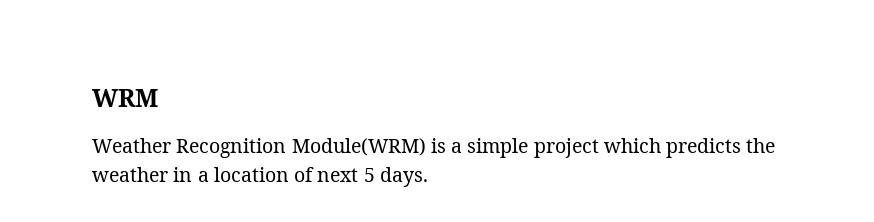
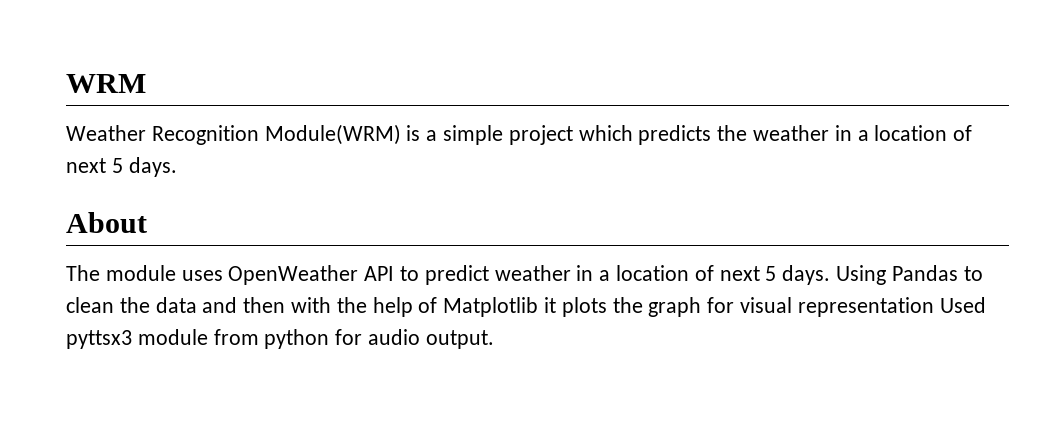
+ About
+ The module uses OpenWeather API to predict weather in a location of next 5 days. Using Pandas to clean the data and then with the help of Matplotlib it plots the graph for visual representation Used pyttsx3 module from python for audio output.

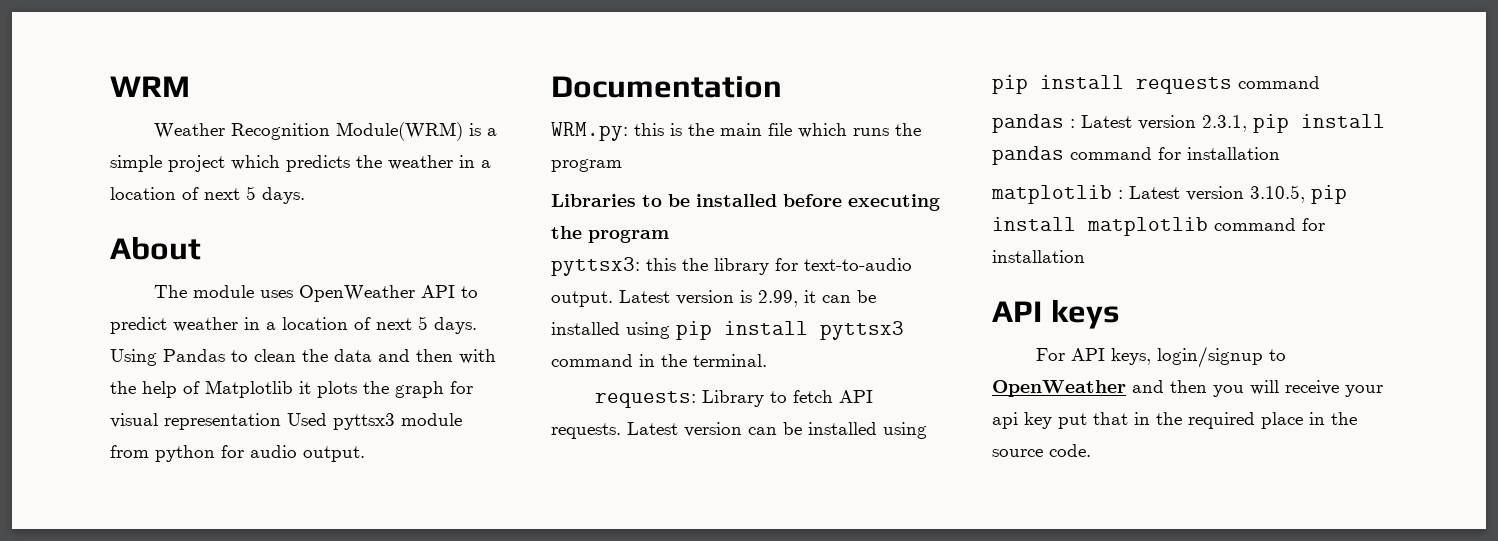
+ Documentation
+ WRM.py: this is the main file which runs the program
+ Libraries to be installed before executing the program
+ pyttsx3: this the library for text-to-audio output. Latest version is 2.99, it can be installed using pip install pyttsx3 command in the terminal.
+ requests: Library to fetch API requests. Latest version can be installed using pip install requests command
+ pandas : Latest version 2.3.1, pip install pandas command for installation
+ matplotlib : Latest version 3.10.5, pip install matplotlib command for installation
+ API keys
+ For API keys, login/signup to OpenWeather and then you will receive your api key put that in the required place in the source code.

